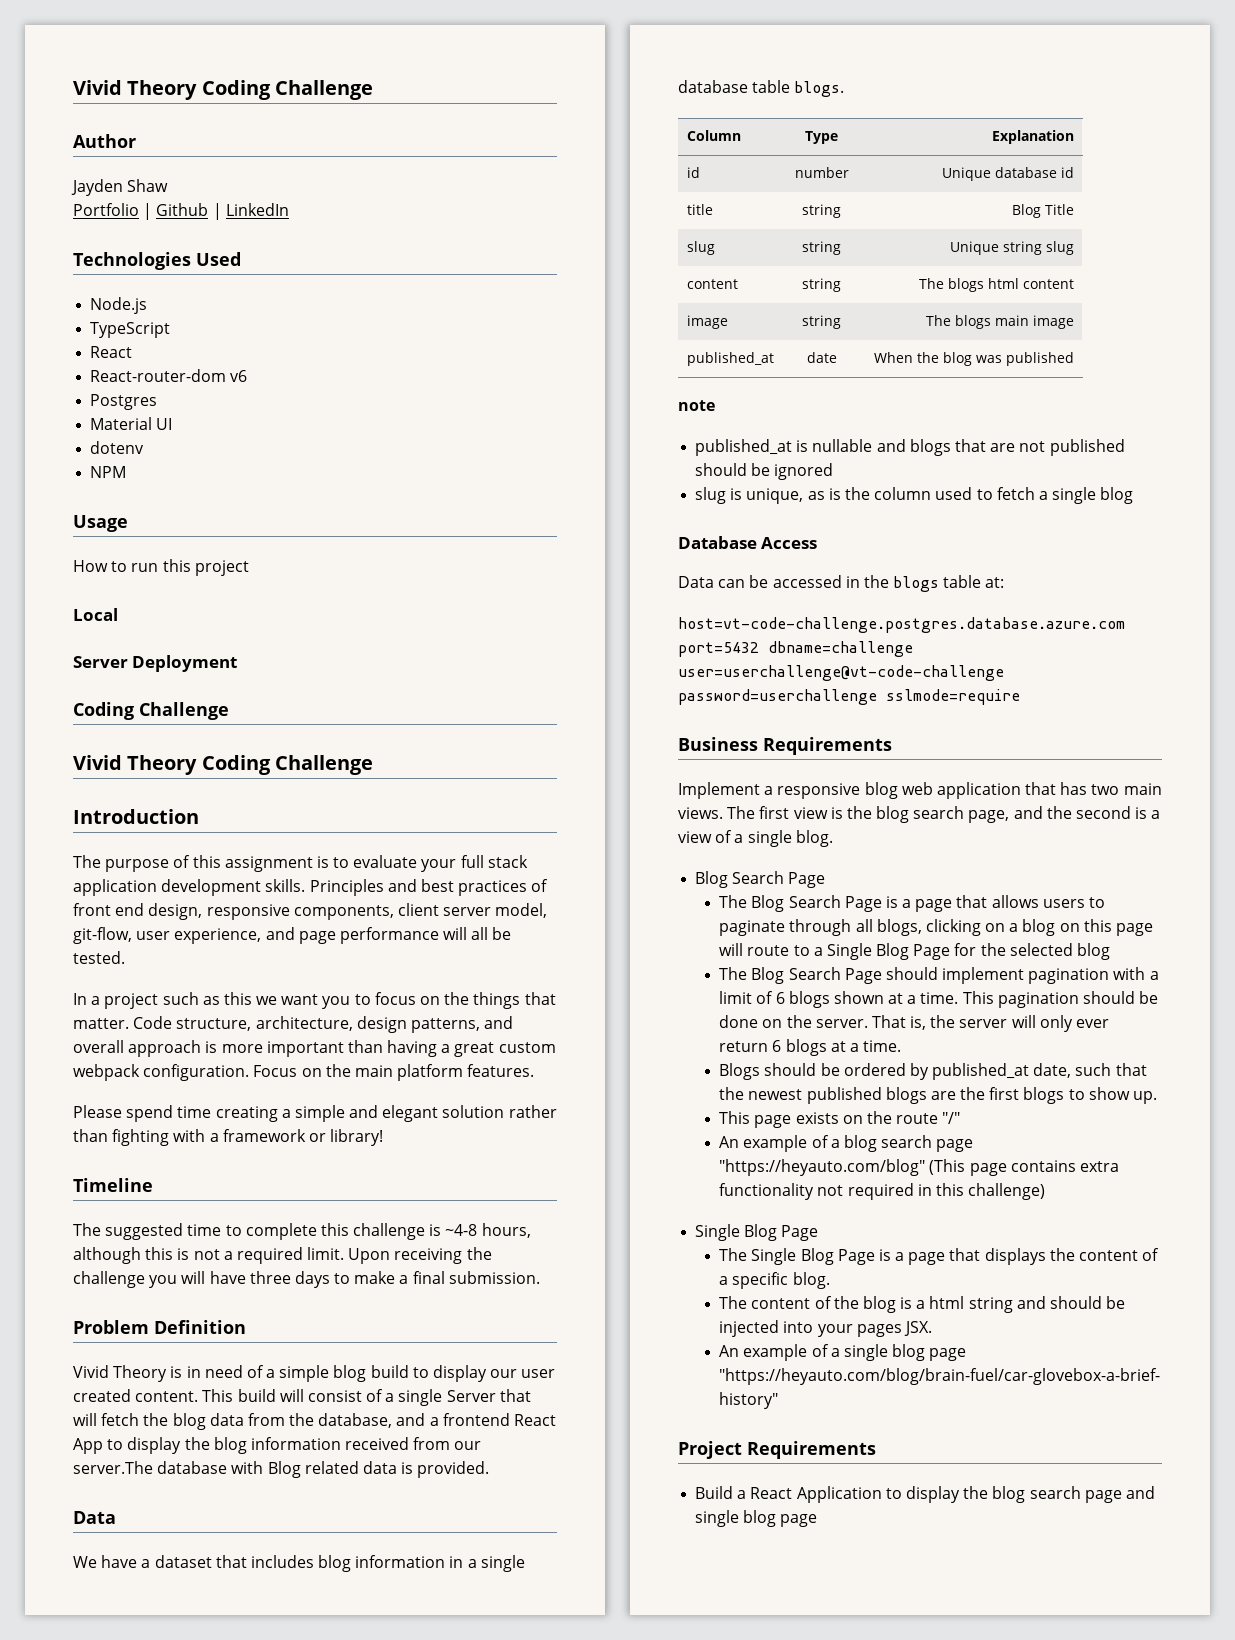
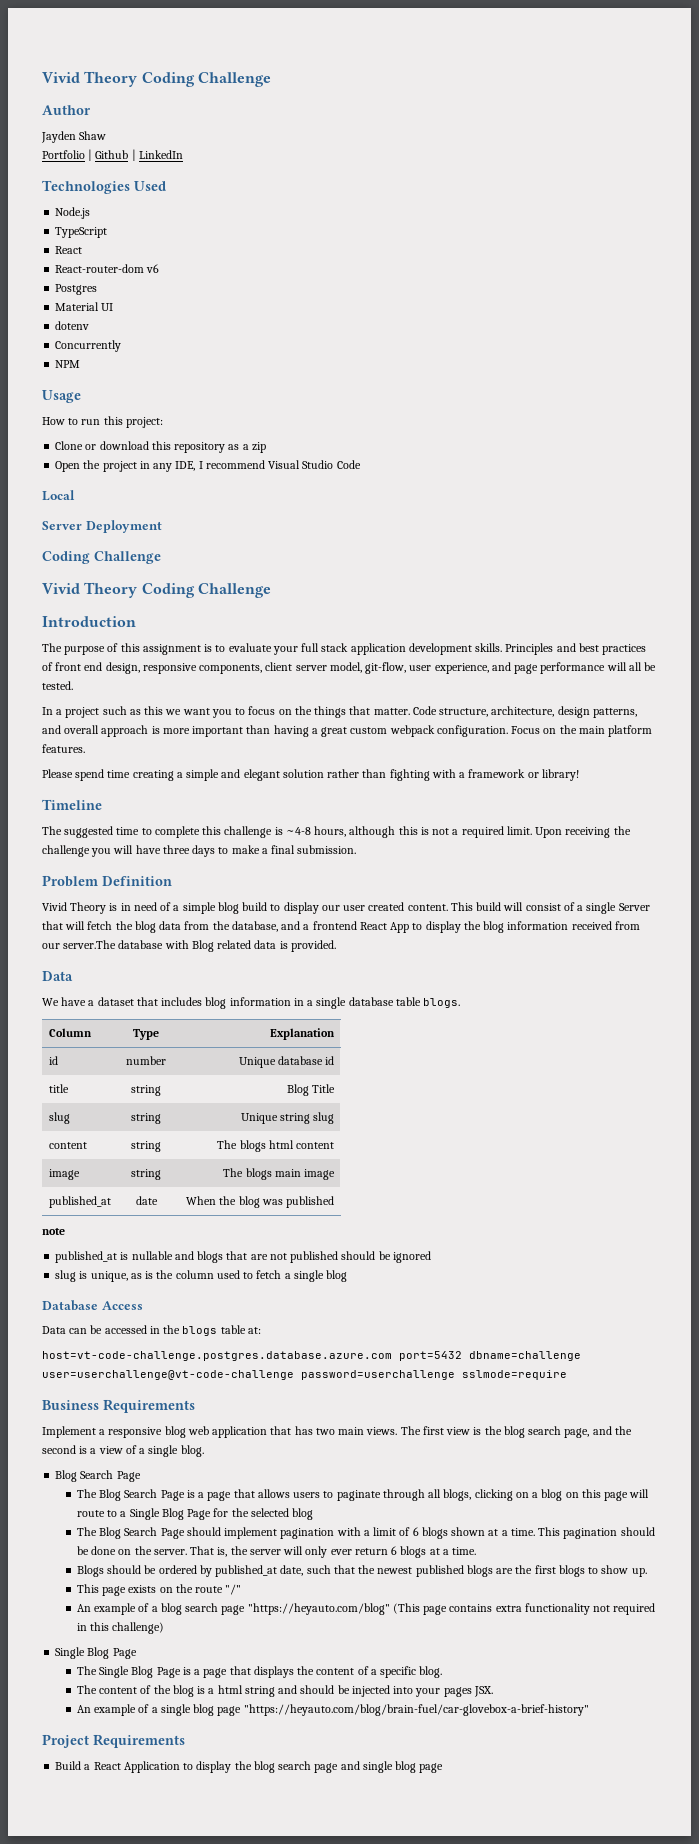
+ Concurrently
- How to run this project
+ How to run this project:
+ Clone or download this repository as a zip
+ Open the project in any IDE, I recommend Visual Studio Code

